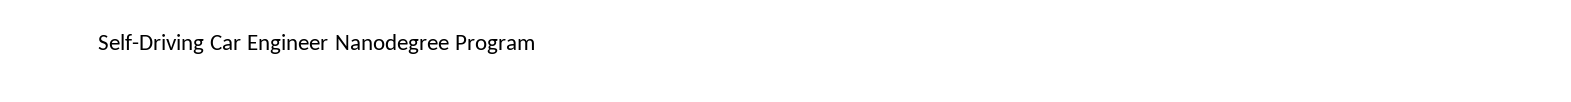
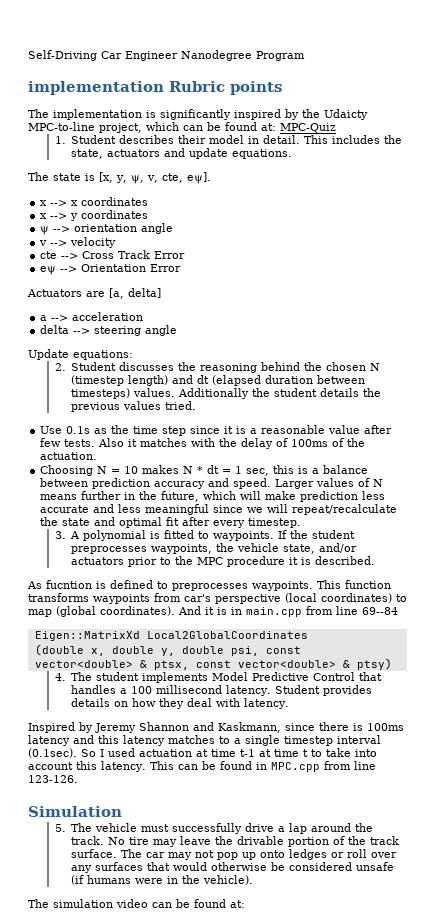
+ implementation Rubric points
+ The implementation is significantly inspired by the Udaicty MPC-to-line project, which can be found at: MPC-Quiz
+ 1. Student describes their model in detail. This includes the state, actuators and update equations.
+ The state is [x, y, ψ, v, cte, eψ].
+ x --> x coordinates
+ x --> y coordinates
+ ψ --> orientation angle
+ v --> velocity
+ cte --> Cross Track Error
+ eψ --> Orientation Error
+ Actuators are [a, delta]
+ a --> acceleration
+ delta --> steering angle
+ Update equations:
+ 2. Student discusses the reasoning behind the chosen N (timestep length) and dt (elapsed duration between timesteps) values. Additionally the student details the previous values tried.
+ Use 0.1s as the time step since it is a reasonable value after few tests. Also it matches with the delay of 100ms of the actuation.
+ Choosing N = 10 makes N * dt = 1 sec, this is a balance between prediction accuracy and speed. Larger values of N means further in the future, which will make prediction less accurate and less meaningful since we will repeat/recalculate the state and optimal fit after every timestep.
+ 3. A polynomial is fitted to waypoints. If the student preprocesses waypoints, the vehicle state, and/or actuators prior to the MPC procedure it is described.
+ As fucntion is defined to preprocesses waypoints. This function transforms waypoints from car's perspective (local coordinates) to map (global coordinates). And it is in main.cpp from line 69--84
+ Eigen::MatrixXd Local2GlobalCoordinates
+ (double x, double y, double psi, const vector<double> & ptsx, const vector<double> & ptsy)
+ 4. The student implements Model Predictive Control that handles a 100 millisecond latency. Student provides details on how they deal with latency.
+ Inspired by Jeremy Shannon and Kaskmann, since there is 100ms latency and this latency matches to a single timestep interval (0.1sec). So I used actuation at time t-1 at time t to take into account this latency. This can be found in MPC.cpp from line 123-126.
+ Simulation
+ 5. The vehicle must successfully drive a lap around the track. No tire may leave the drivable portion of the track surface. The car may not pop up onto ledges or roll over any surfaces that would otherwise be considered unsafe (if humans were in the vehicle).
+ The simulation video can be found at:

